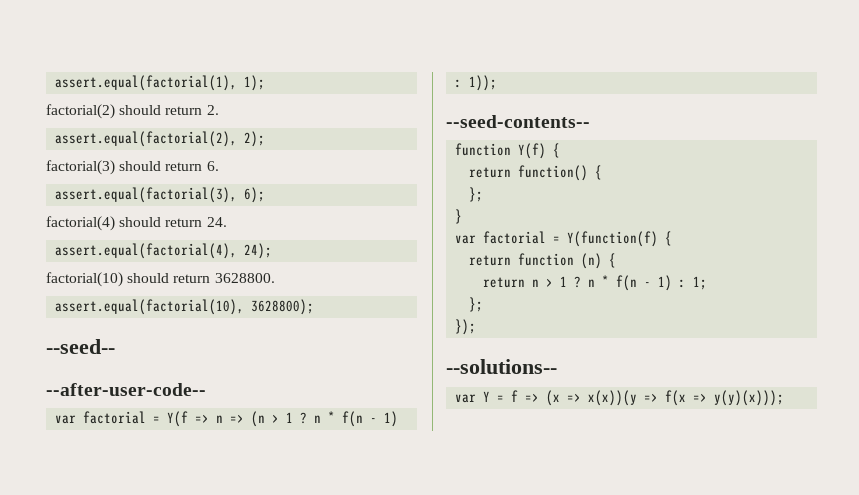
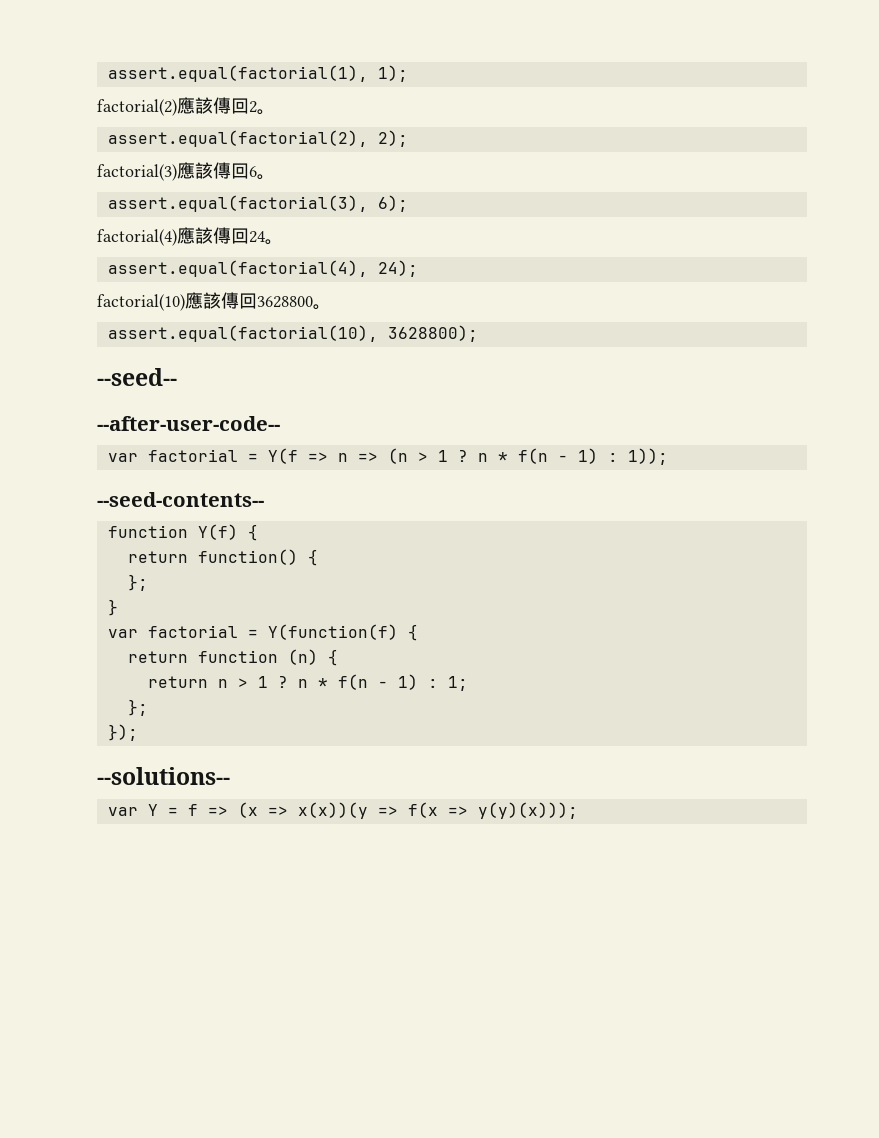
- factorial(2) should return 2.
+ factorial(2)應該傳回2。
- factorial(3) should return 6.
+ factorial(3)應該傳回6。
- factorial(4) should return 24.
+ factorial(4)應該傳回24。
- factorial(10) should return 3628800.
+ factorial(10)應該傳回3628800。

